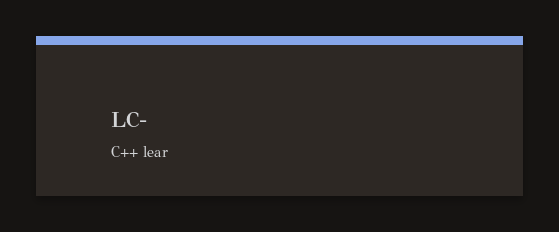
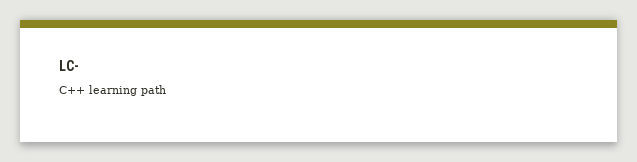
- C++ lear
+ C++ learning path

